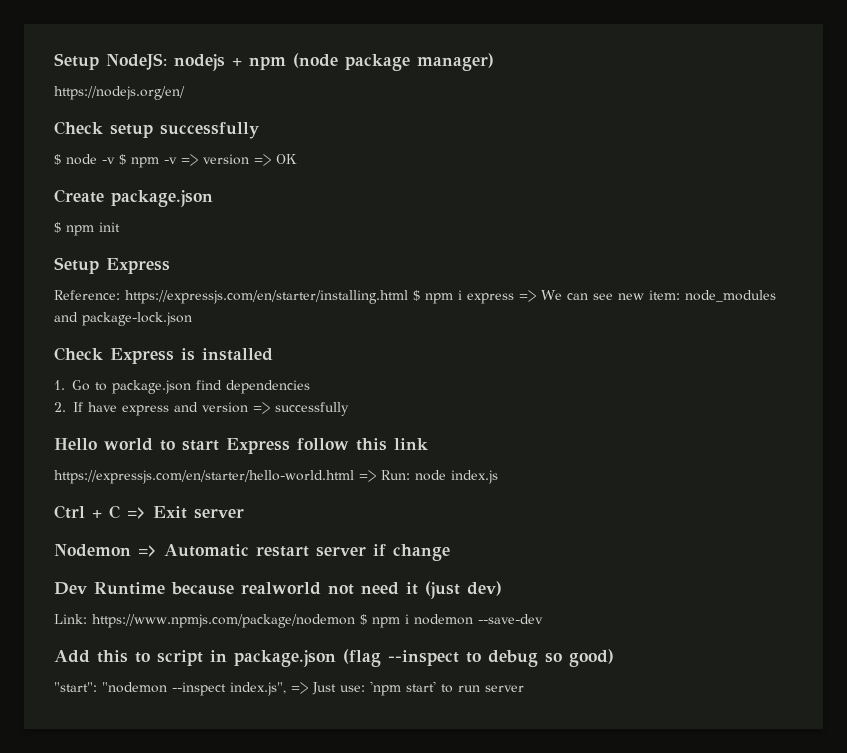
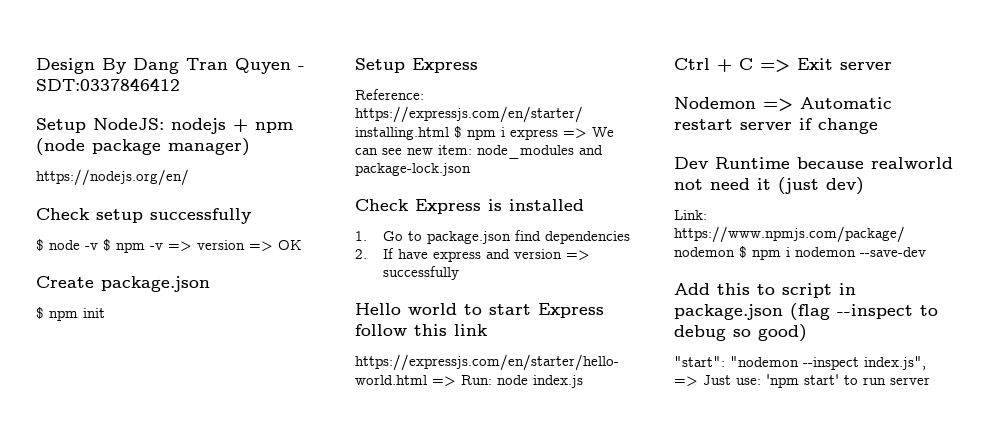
+ Design By Dang Tran Quyen - SDT:0337846412

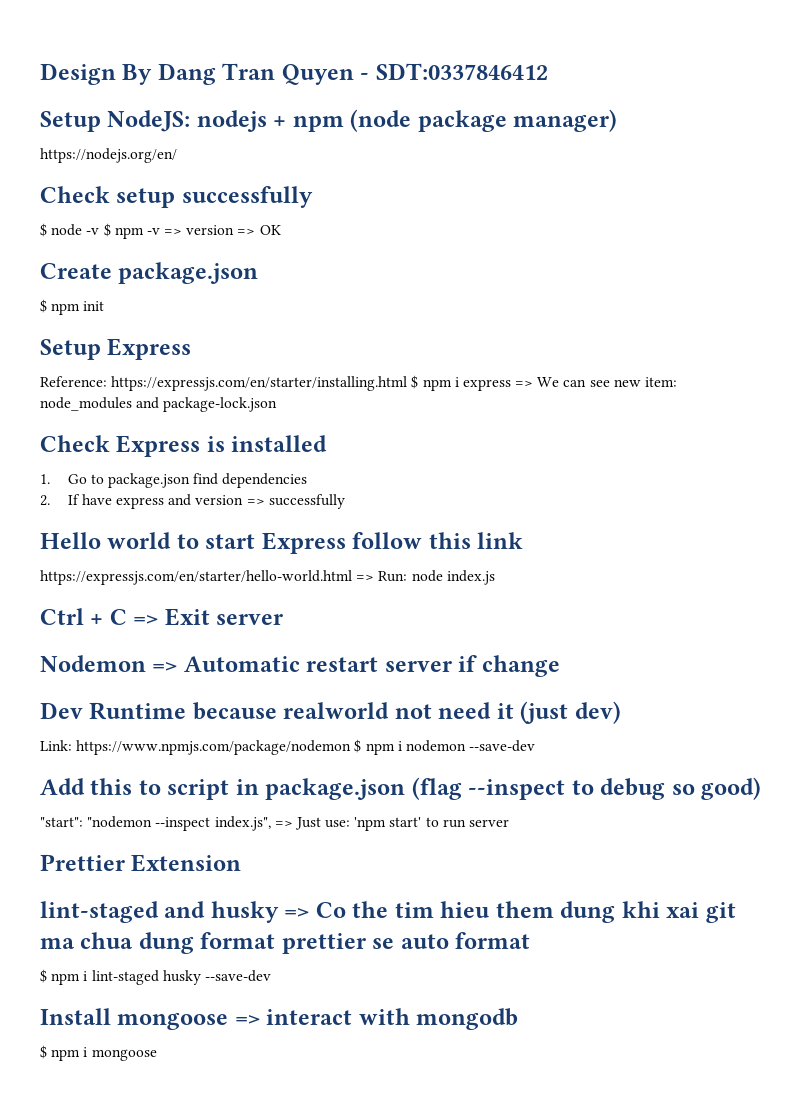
+ Prettier Extension
+ lint-staged and husky => Co the tim hieu them dung khi xai git ma chua dung format prettier se auto format
+ $ npm i lint-staged husky --save-dev
+ Install mongoose => interact with mongodb
+ $ npm i mongoose

